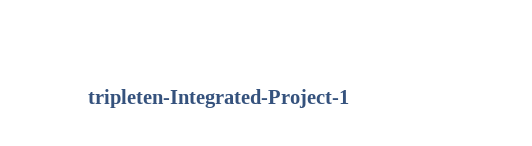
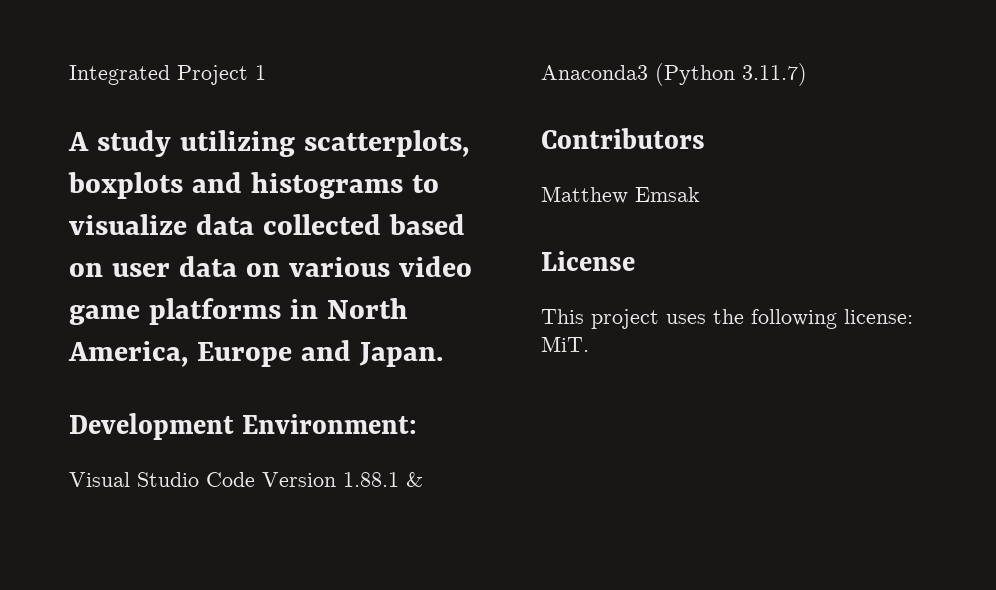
- tripleten-Integrated-Project-1
+ Integrated Project 1
+ A study utilizing scatterplots, boxplots and histograms to visualize data collected based on user data on various video game platforms in North America, Europe and Japan.
+ Development Environment:
+ Visual Studio Code Version 1.88.1 & Anaconda3 (Python 3.11.7)
+ Contributors
+ Matthew Emsak
+ License
+ This project uses the following license: MiT.

